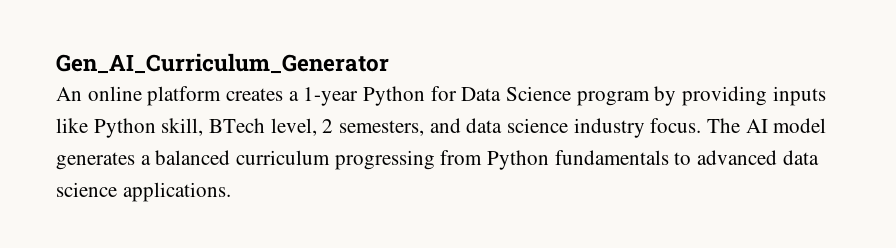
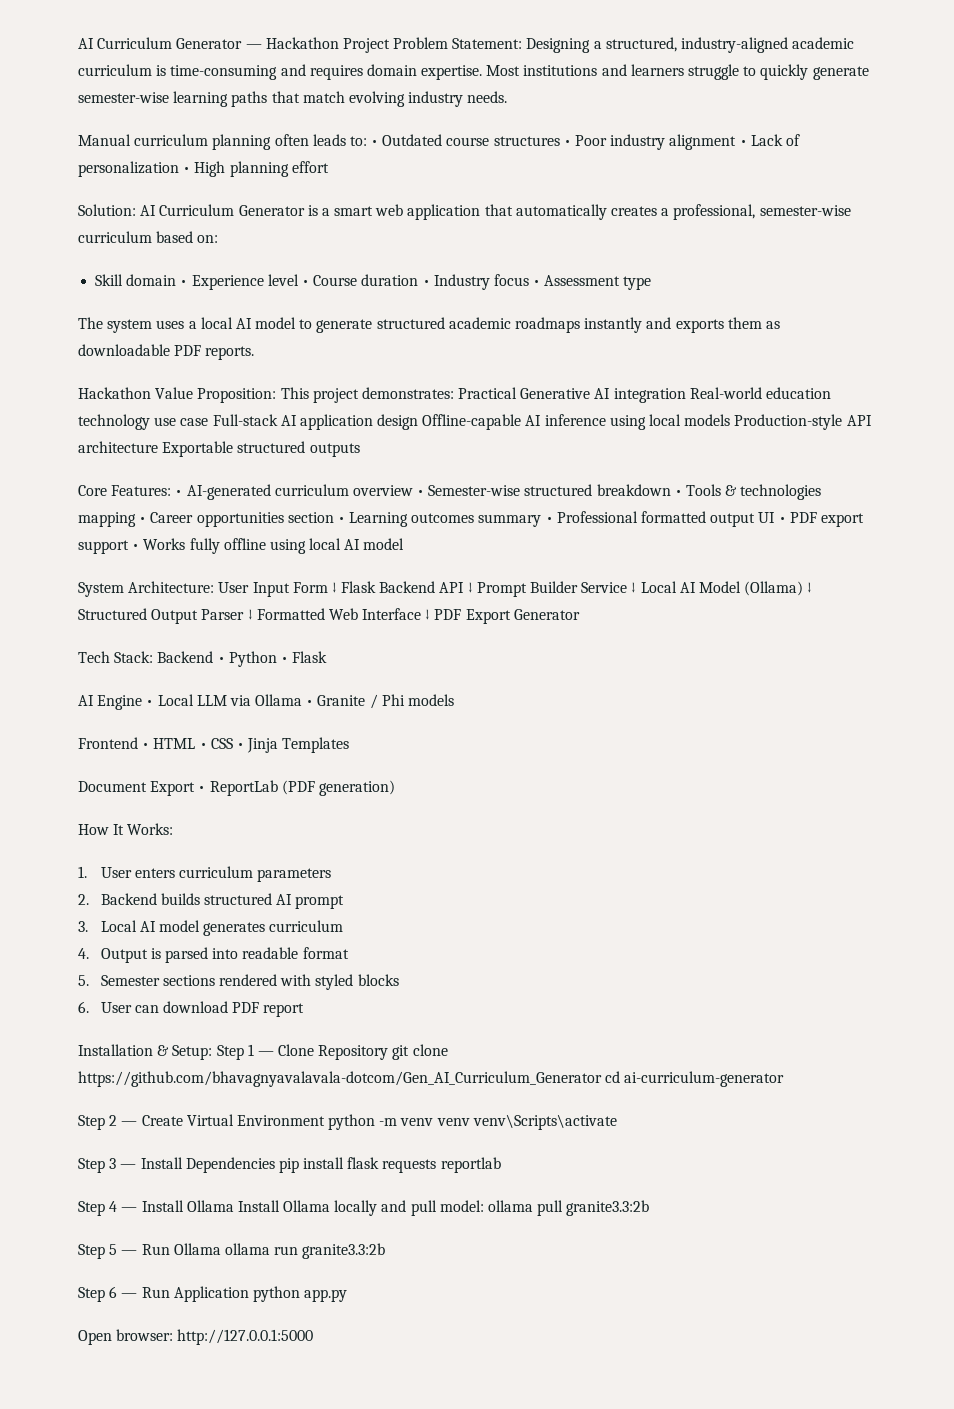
- Gen_AI_Curriculum_Generator
- An online platform creates a 1-year Python for Data Science program by providing inputs like Python skill, BTech level, 2 semesters, and data science industry focus. The AI model generates a balanced curriculum progressing from Python fundamentals to advanced data science applications.
+ AI Curriculum Generator — Hackathon Project Problem Statement: Designing a structured, industry-aligned academic curriculum is time-consuming and requires domain expertise. Most institutions and learners struggle to quickly generate semester-wise learning paths that match evolving industry needs.
+ Manual curriculum planning often leads to: • Outdated course structures • Poor industry alignment • Lack of personalization • High planning effort
+ Solution: AI Curriculum Generator is a smart web application that automatically creates a professional, semester-wise curriculum based on:
+ Skill domain • Experience level • Course duration • Industry focus • Assessment type
+ The system uses a local AI model to generate structured academic roadmaps instantly and exports them as downloadable PDF reports.
+ Hackathon Value Proposition: This project demonstrates: Practical Generative AI integration Real-world education technology use case Full-stack AI application design Offline-capable AI inference using local models Production-style API architecture Exportable structured outputs
+ Core Features: • AI-generated curriculum overview • Semester-wise structured breakdown • Tools & technologies mapping • Career opportunities section • Learning outcomes summary • Professional formatted output UI • PDF export support • Works fully offline using local AI model
+ System Architecture: User Input Form ↓ Flask Backend API ↓ Prompt Builder Service ↓ Local AI Model (Ollama) ↓ Structured Output Parser ↓ Formatted Web Interface ↓ PDF Export Generator
+ Tech Stack: Backend • Python • Flask
+ AI Engine • Local LLM via Ollama • Granite / Phi models
+ Frontend • HTML • CSS • Jinja Templates
+ Document Export • ReportLab (PDF generation)
+ How It Works:
+ 1. User enters curriculum parameters
+ 2. Backend builds structured AI prompt
+ 3. Local AI model generates curriculum
+ 4. Output is parsed into readable format
+ 5. Semester sections rendered with styled blocks
+ 6. User can download PDF report
+ Installation & Setup: Step 1 — Clone Repository git clone https://github.com/bhavagnyavalavala-dotcom/Gen_AI_Curriculum_Generator cd ai-curriculum-generator
+ Step 2 — Create Virtual Environment python -m venv venv venv\Scripts\activate
+ Step 3 — Install Dependencies pip install flask requests reportlab
+ Step 4 — Install Ollama Install Ollama locally and pull model: ollama pull granite3.3:2b
+ Step 5 — Run Ollama ollama run granite3.3:2b
+ Step 6 — Run Application python app.py
+ Open browser: http://127.0.0.1:5000

